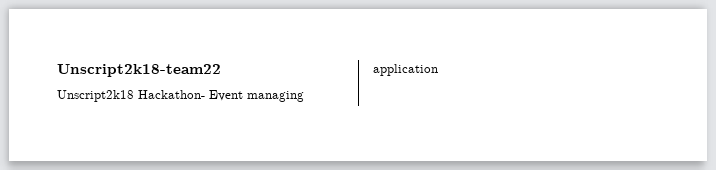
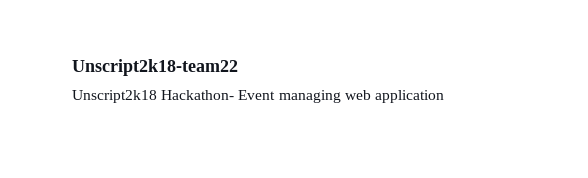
- Unscript2k18 Hackathon- Event managing application
+ Unscript2k18 Hackathon- Event managing web application

